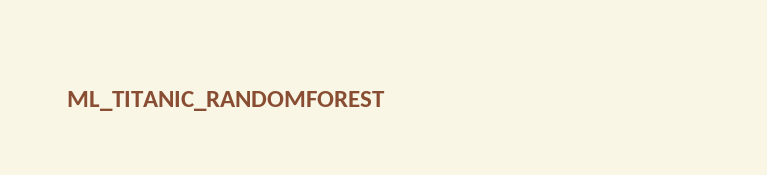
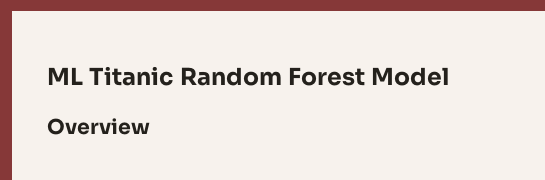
- ML_TITANIC_RANDOMFOREST
+ ML Titanic Random Forest Model
+ Overview

